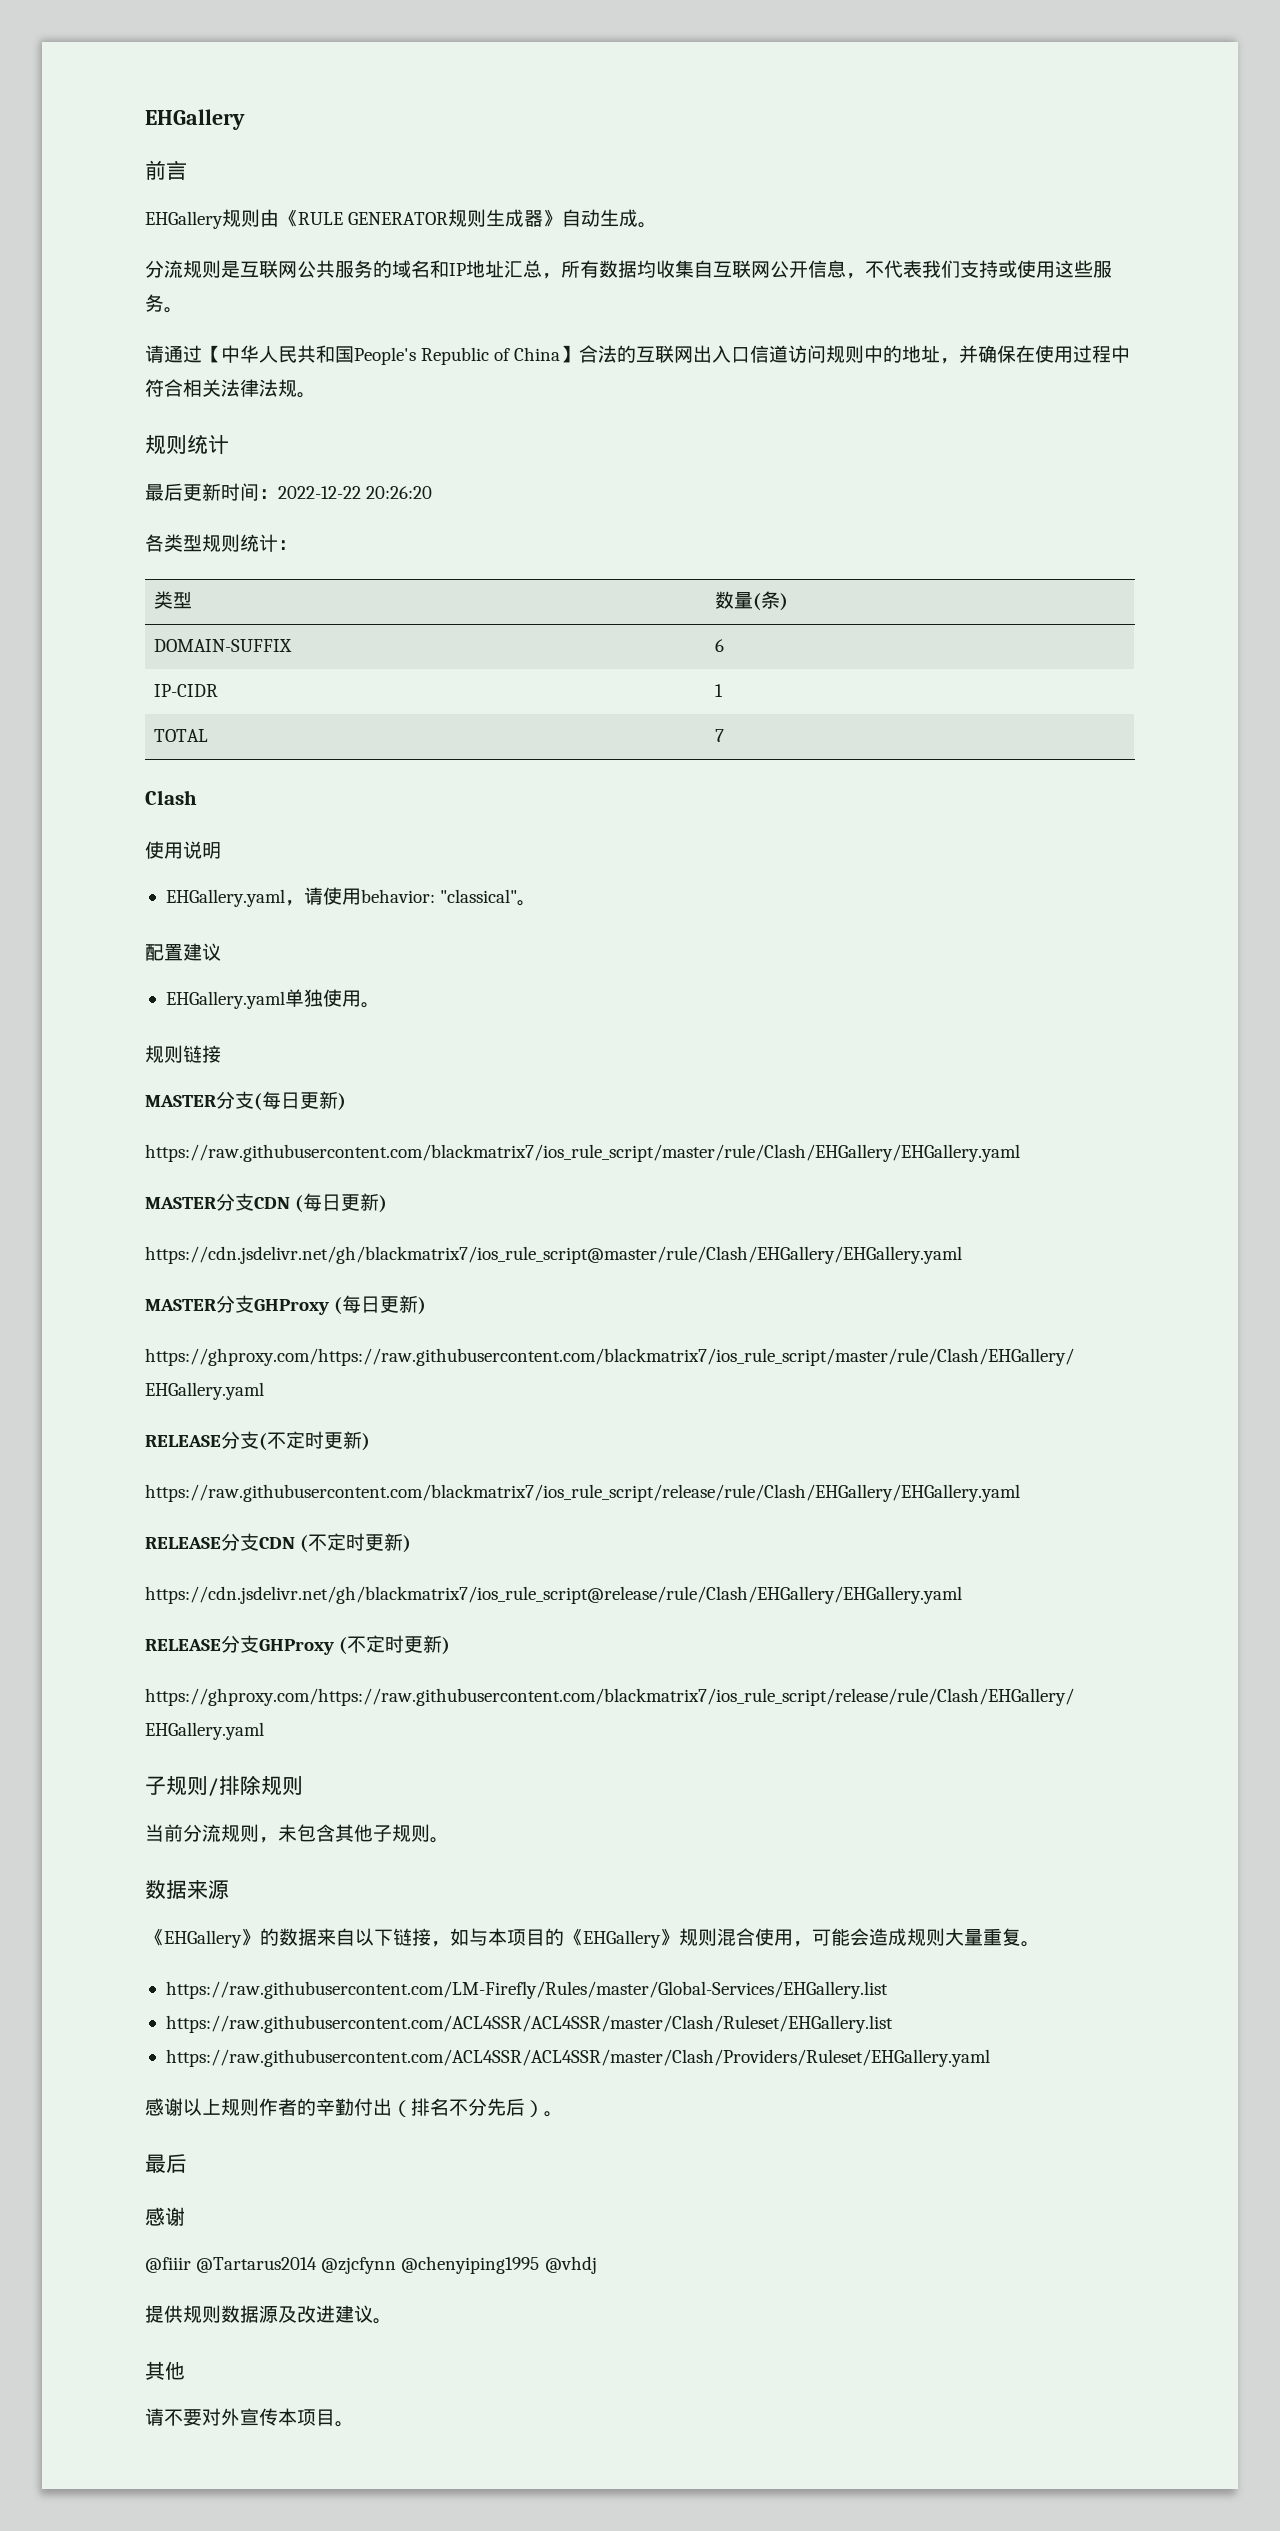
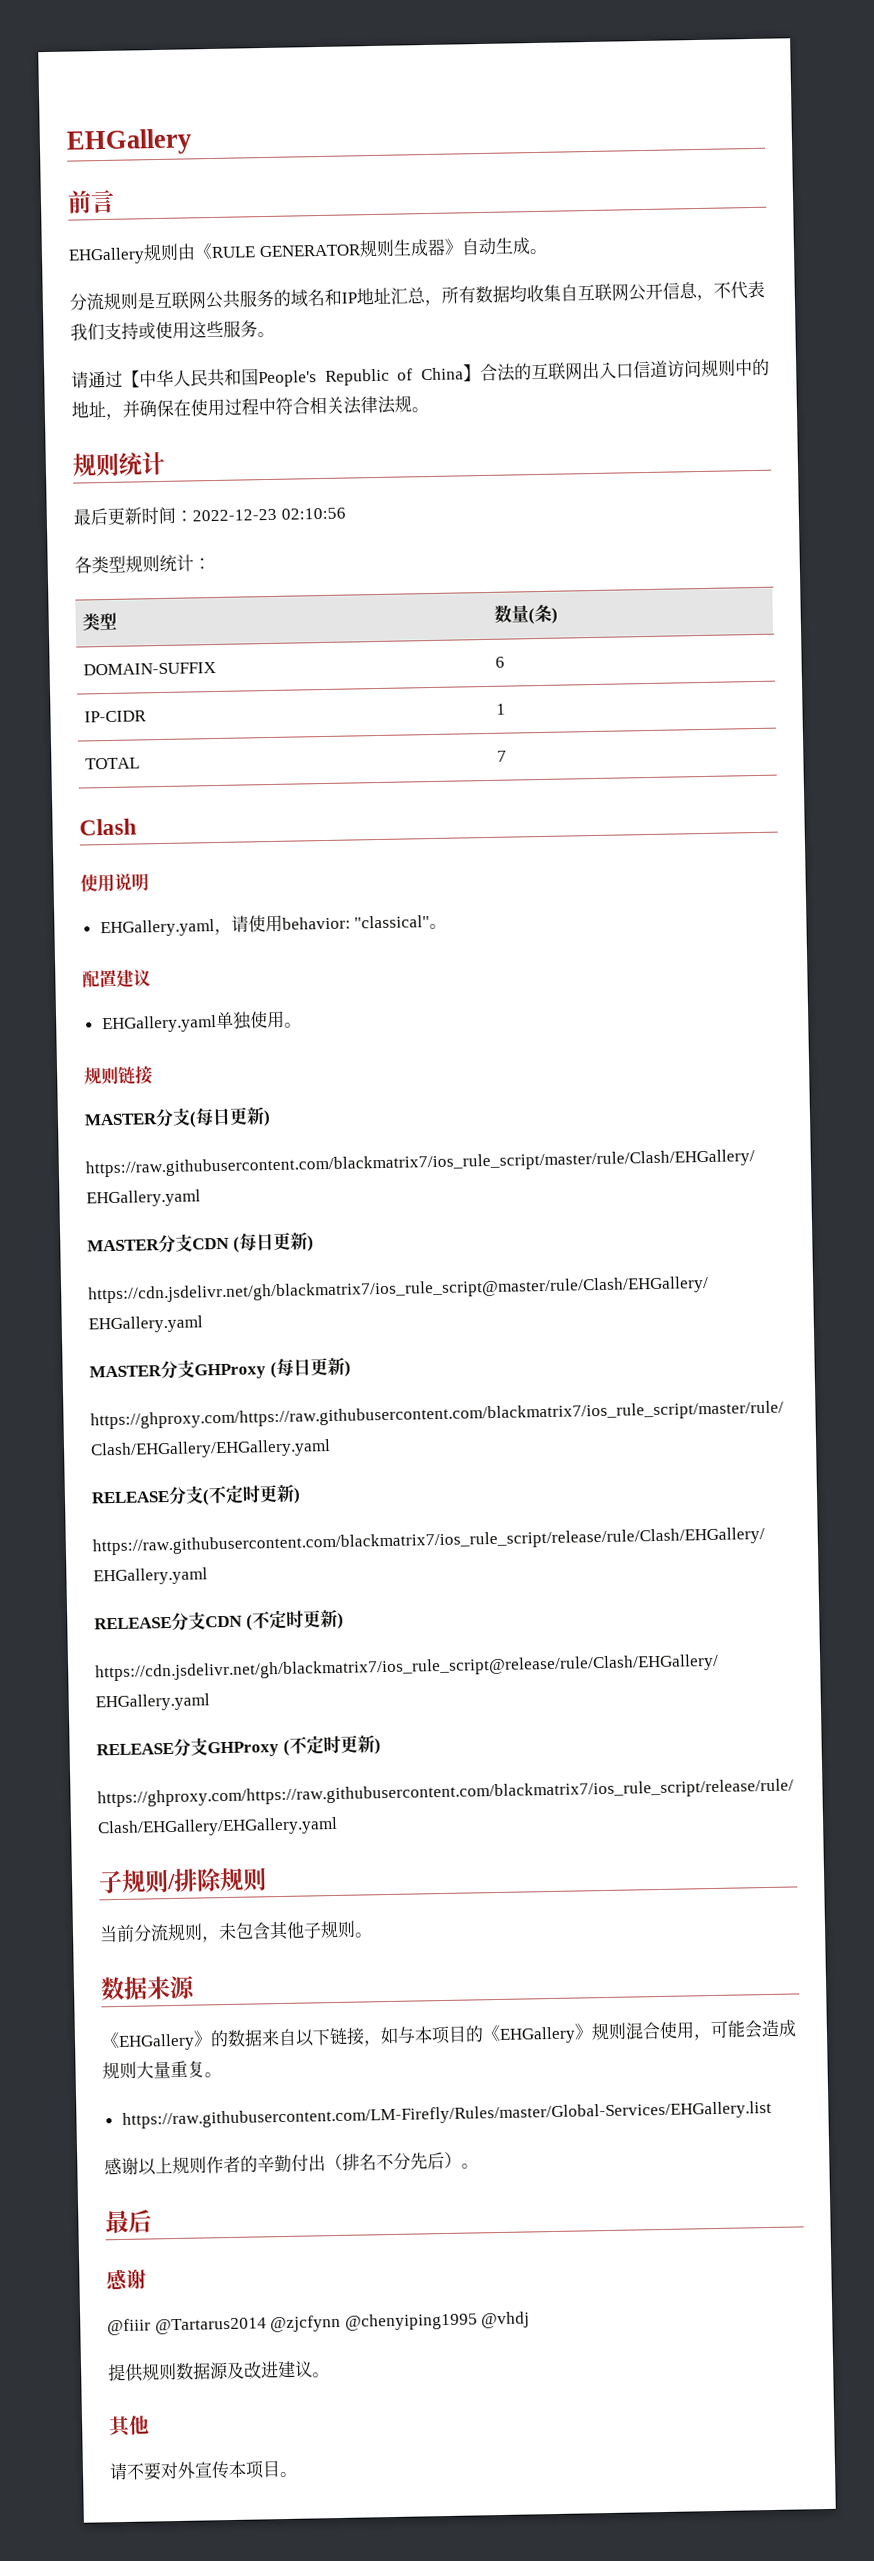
- 最后更新时间：2022-12-22 20:26:20
+ 最后更新时间：2022-12-23 02:10:56
- https://raw.githubusercontent.com/ACL4SSR/ACL4SSR/master/Clash/Ruleset/EHGallery.list
- https://raw.githubusercontent.com/ACL4SSR/ACL4SSR/master/Clash/Providers/Ruleset/EHGallery.yaml

